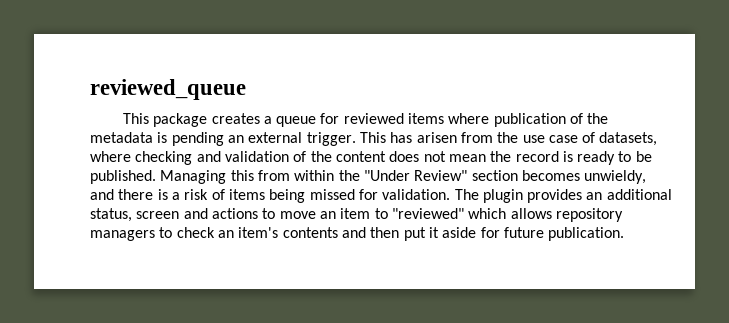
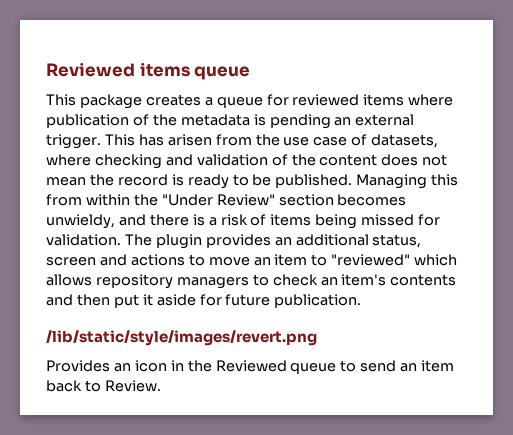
- reviewed_queue
+ Reviewed items queue
+ /lib/static/style/images/revert.png
+ Provides an icon in the Reviewed queue to send an item back to Review.

